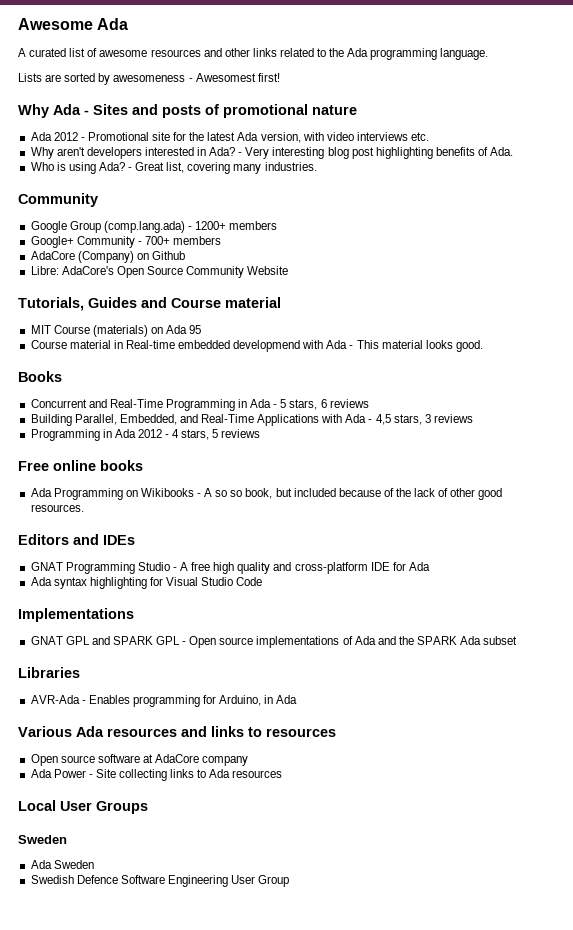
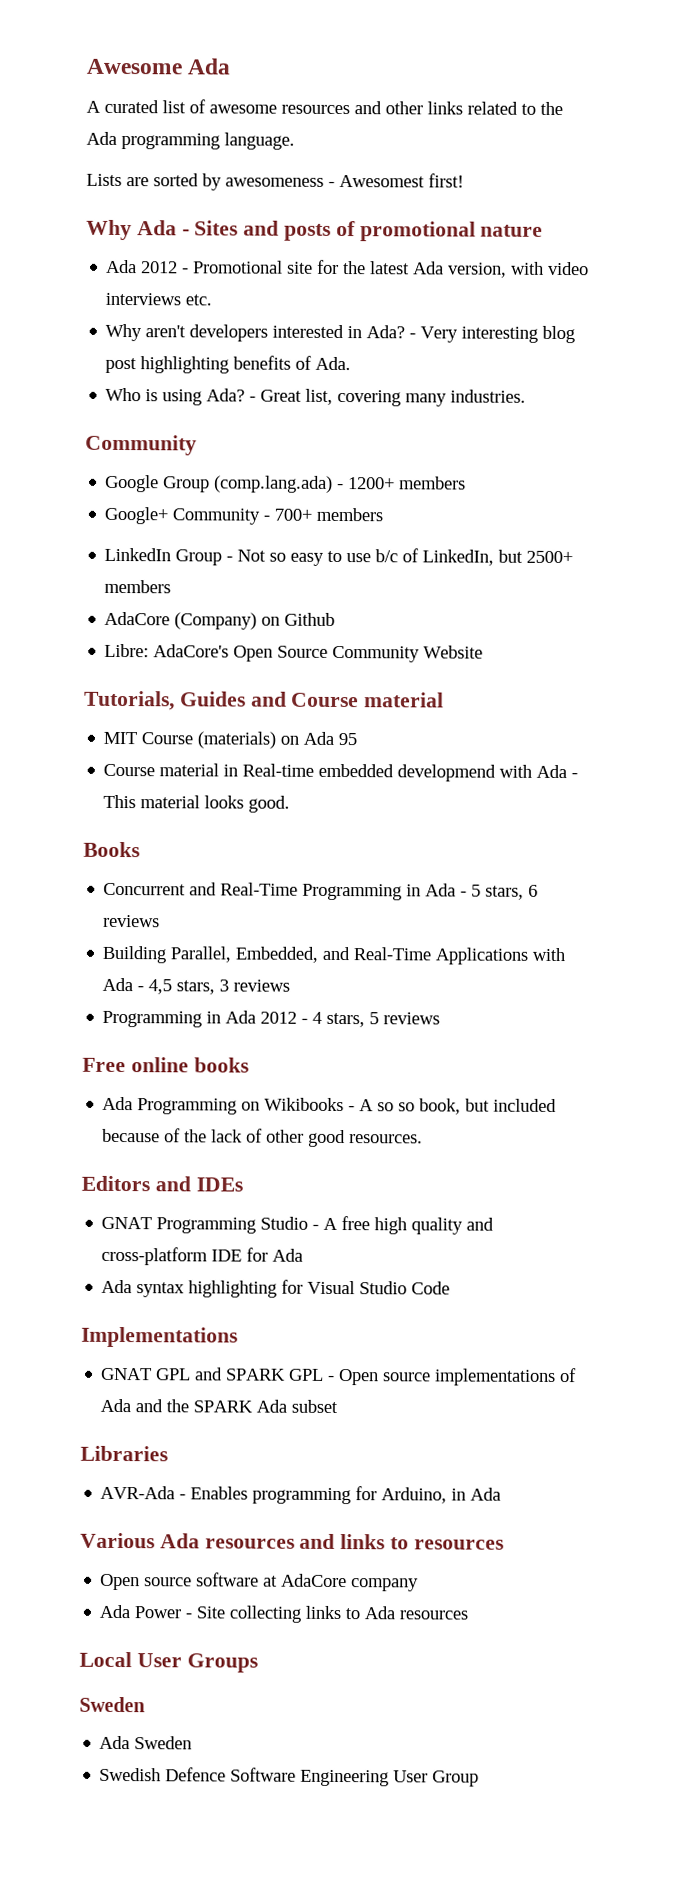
+ LinkedIn Group - Not so easy to use b/c of LinkedIn, but 2500+ members

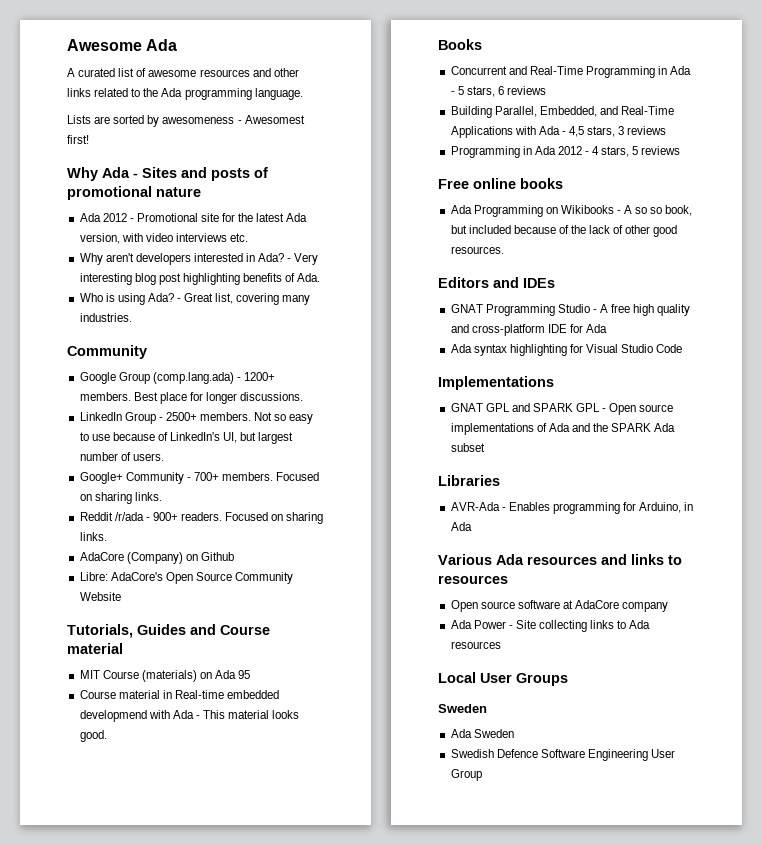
- Google Group (comp.lang.ada) - 1200+ members
- Google+ Community - 700+ members
- LinkedIn Group - Not so easy to use b/c of LinkedIn, but 2500+ members
+ Google Group (comp.lang.ada) - 1200+ members. Best place for longer discussions.
+ LinkedIn Group - 2500+ members. Not so easy to use because of LinkedIn's UI, but largest number of users.
+ Google+ Community - 700+ members. Focused on sharing links.
+ Reddit /r/ada - 900+ readers. Focused on sharing links.

